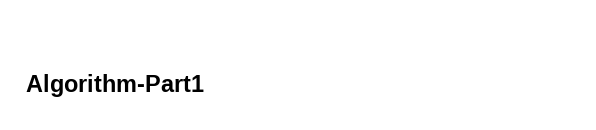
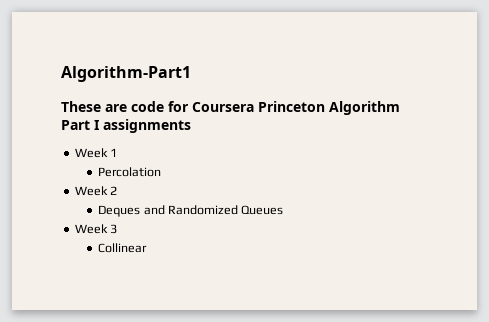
+ These are code for Coursera Princeton Algorithm Part I assignments
+ Week 1
+ Percolation
+ Week 2
+ Deques and Randomized Queues
+ Week 3
+ Collinear

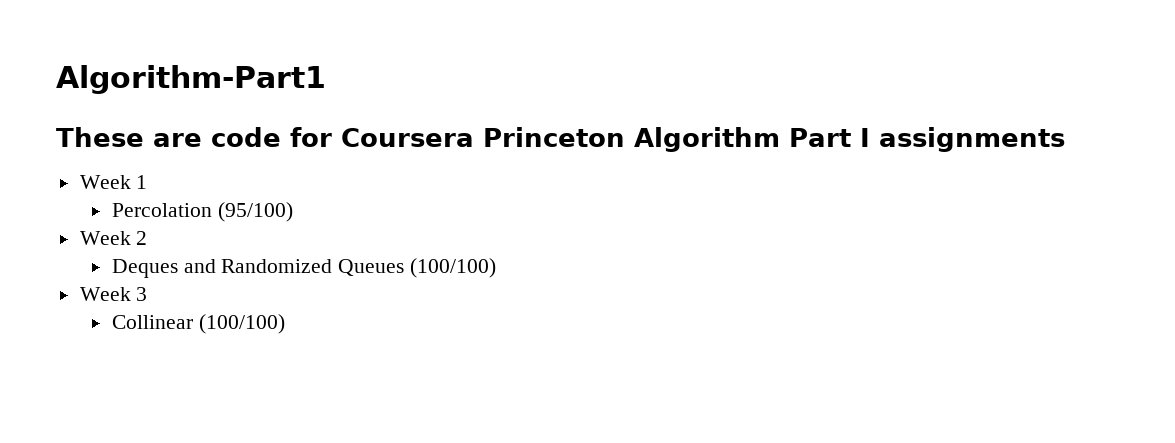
- Percolation
+ Percolation (95/100)
- Deques and Randomized Queues
+ Deques and Randomized Queues (100/100)
- Collinear
+ Collinear (100/100)

